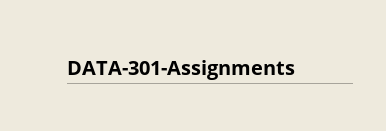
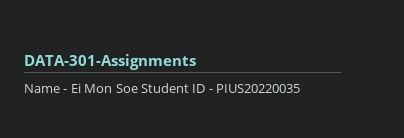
+ Name - Ei Mon Soe Student ID - PIUS20220035

